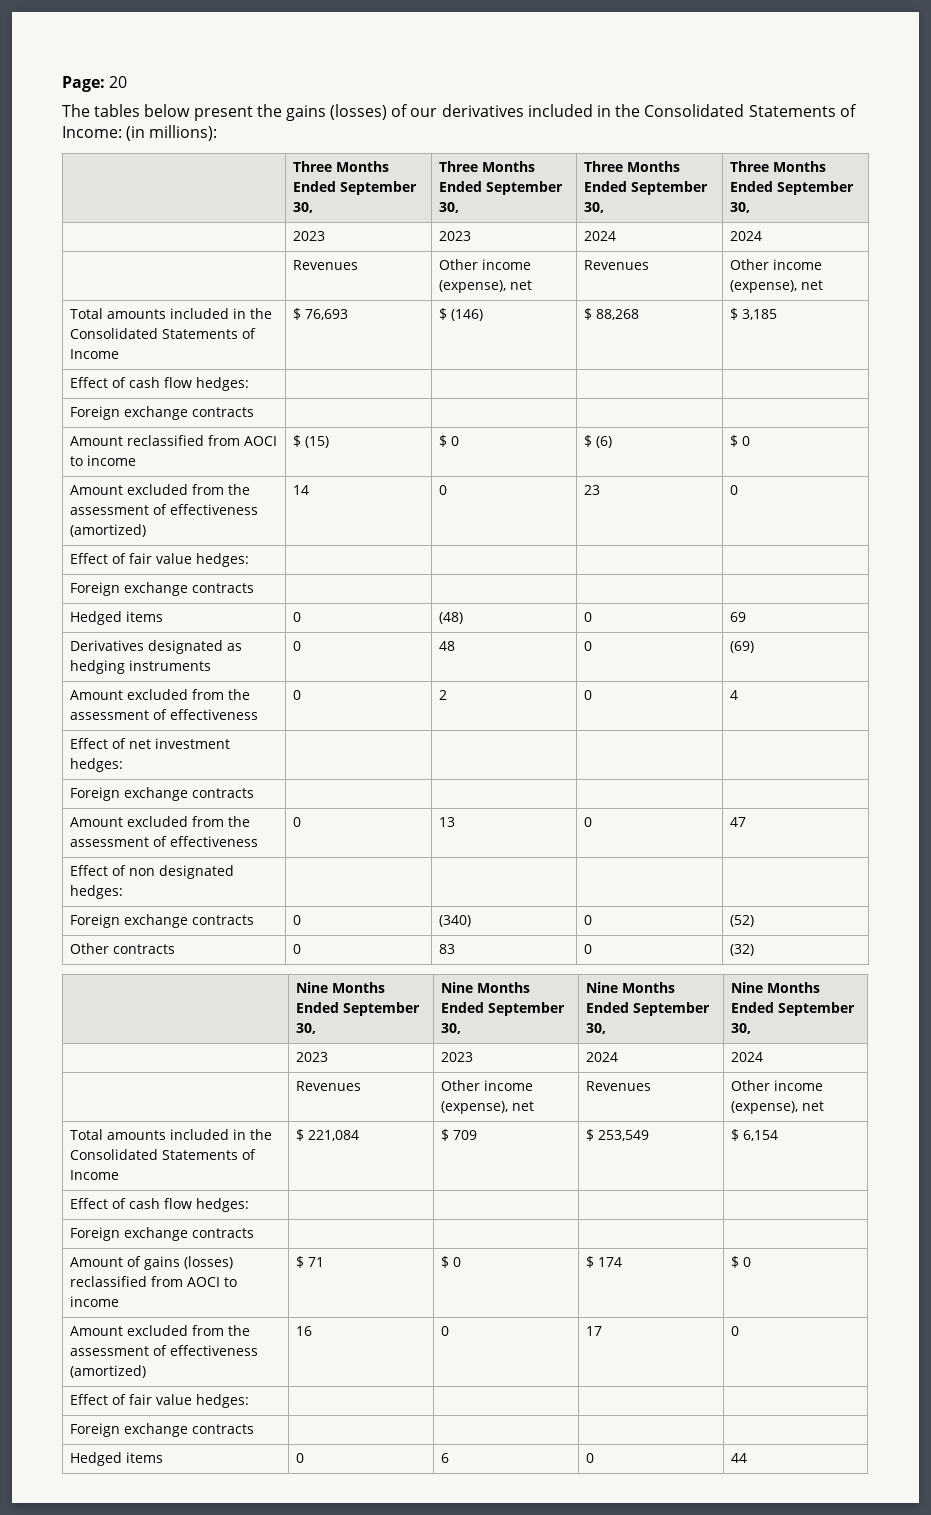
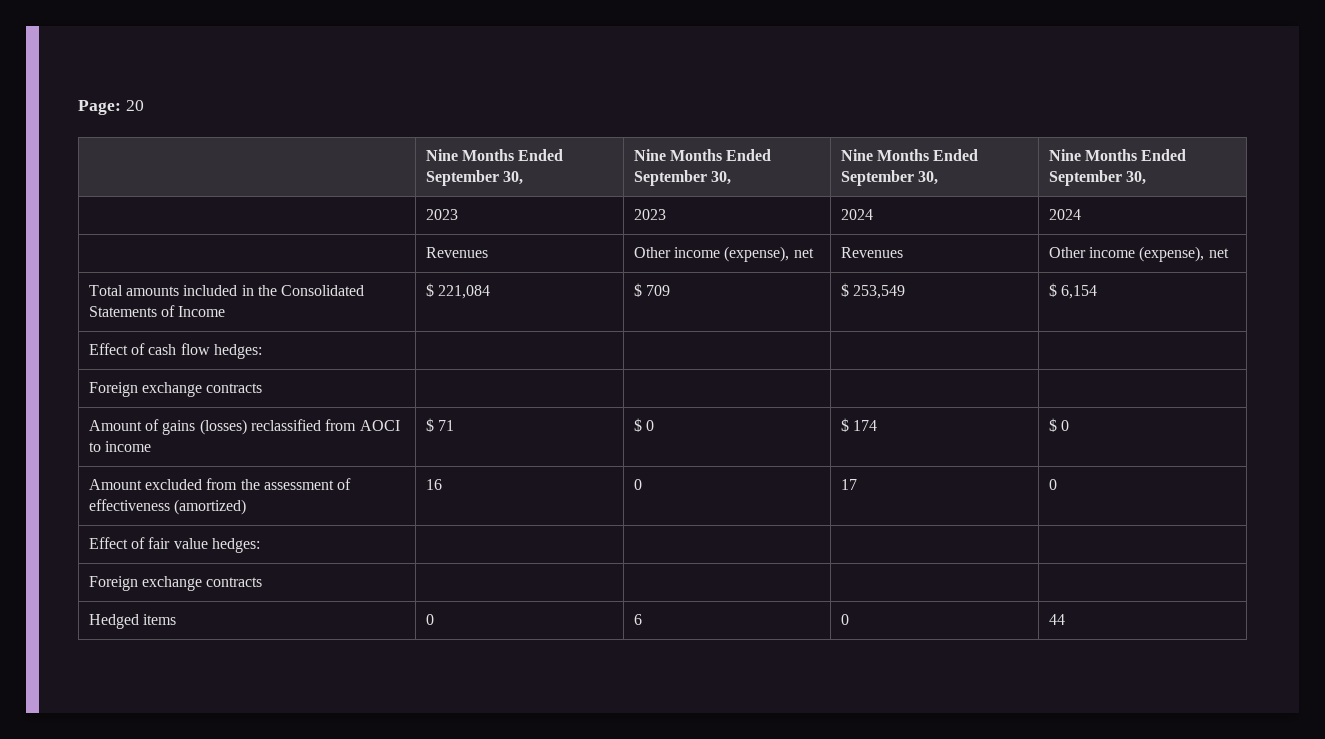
- The tables below present the gains (losses) of our derivatives included in the Consolidated Statements of Income: (in millions):
- | Three Months Ended September 30, | Three Months Ended September 30, | Three Months Ended September 30, | Three Months Ended September 30,
- | 2023 | 2023 | 2024 | 2024
- | Revenues | Other income (expense), net | Revenues | Other income (expense), net
- Total amounts included in the Consolidated Statements of Income | $ 76,693 | $ (146) | $ 88,268 | $ 3,185
- Effect of cash flow hedges: | | | |
- Foreign exchange contracts | | | |
- Amount reclassified from AOCI to income | $ (15) | $ 0 | $ (6) | $ 0
- Amount excluded from the assessment of effectiveness (amortized) | 14 | 0 | 23 | 0
- Effect of fair value hedges: | | | |
- Foreign exchange contracts | | | |
- Hedged items | 0 | (48) | 0 | 69
- Derivatives designated as hedging instruments | 0 | 48 | 0 | (69)
- Amount excluded from the assessment of effectiveness | 0 | 2 | 0 | 4
- Effect of net investment hedges: | | | |
- Foreign exchange contracts | | | |
- Amount excluded from the assessment of effectiveness | 0 | 13 | 0 | 47
- Effect of non designated hedges: | | | |
- Foreign exchange contracts | 0 | (340) | 0 | (52)
- Other contracts | 0 | 83 | 0 | (32)

